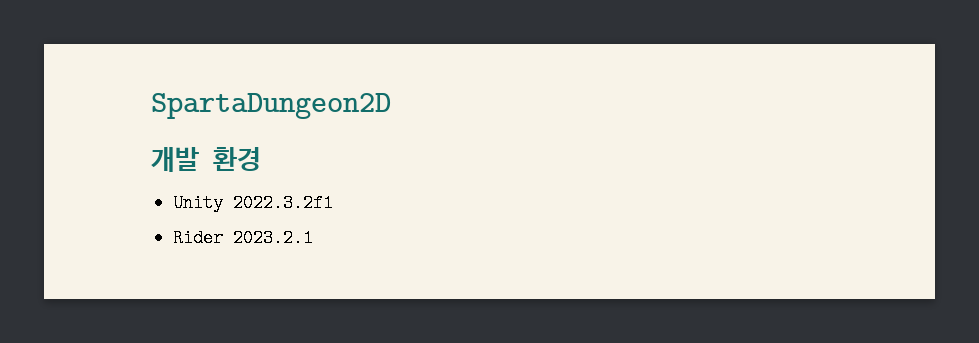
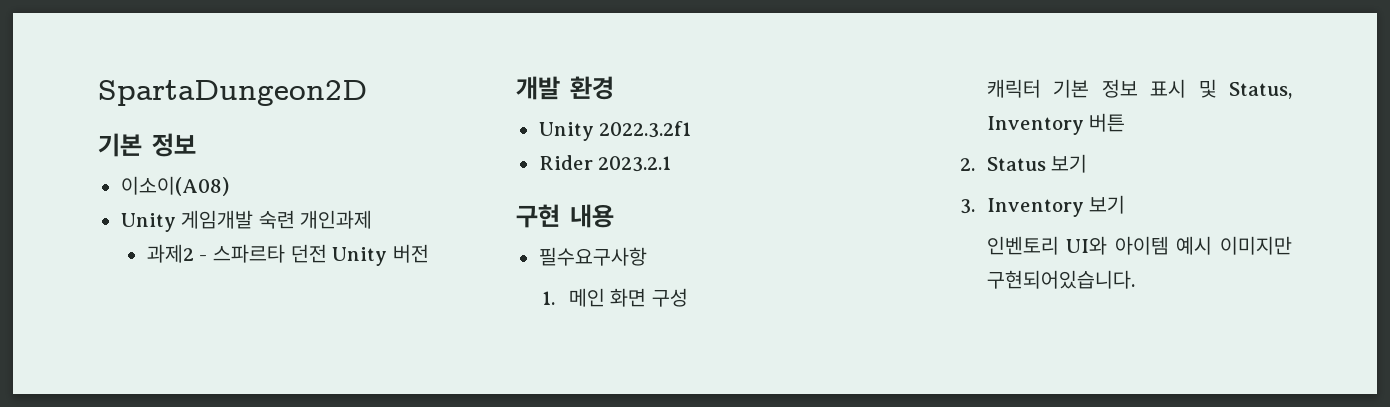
  SpartaDungeon2D
+ 기본 정보
+ 이소이(A08)
+ Unity 게임개발 숙련 개인과제
+ 과제2 - 스파르타 던전 Unity 버전
+ 구현 내용
+ 필수요구사항
+ 1. 메인 화면 구성
+ 캐릭터 기본 정보 표시 및 Status, Inventory 버튼
+ 2. Status 보기
+ 3. Inventory 보기
+ 인벤토리 UI와 아이템 예시 이미지만 구현되어있습니다.

